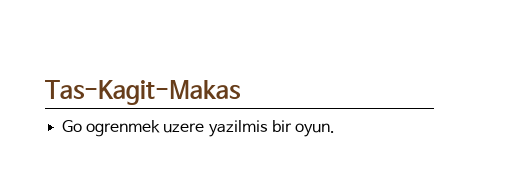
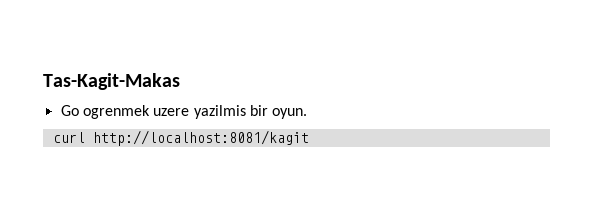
+ curl http://localhost:8081/kagit

